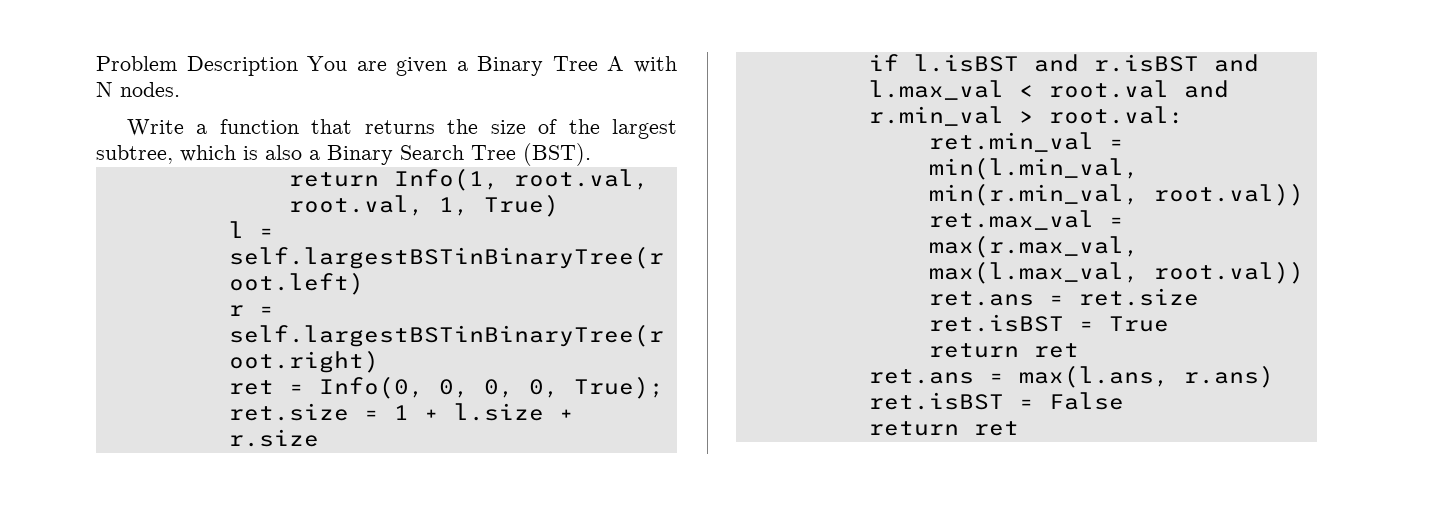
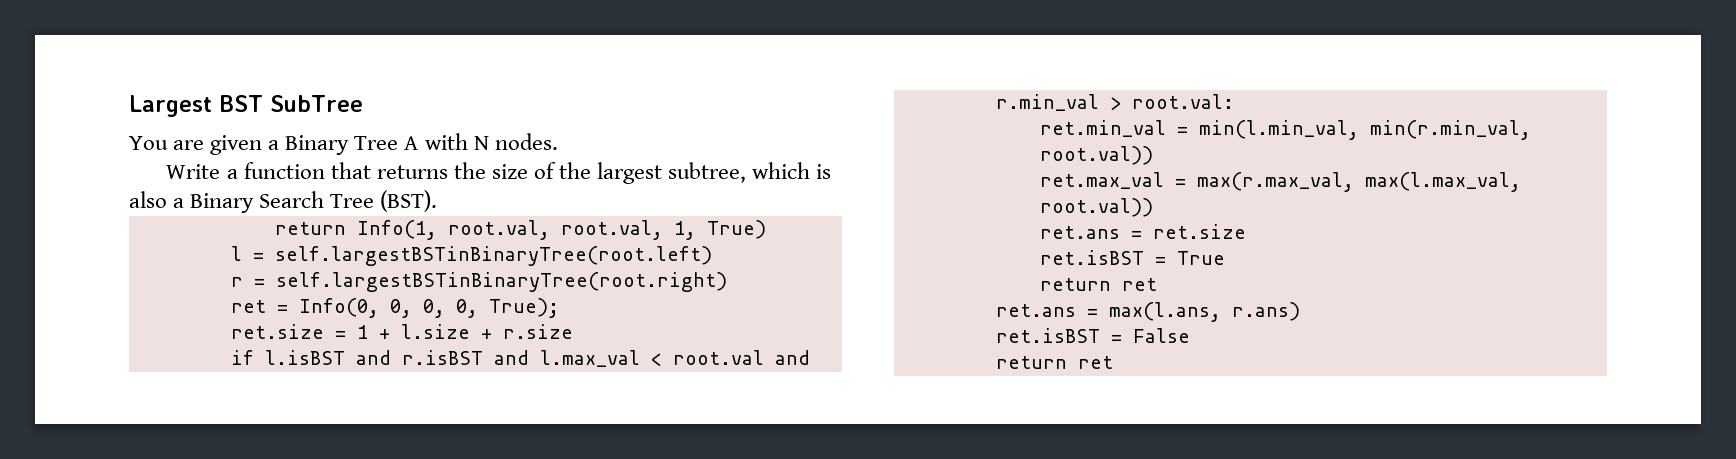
- Problem Description You are given a Binary Tree A with N nodes.
+ Largest BST SubTree
+ You are given a Binary Tree A with N nodes.

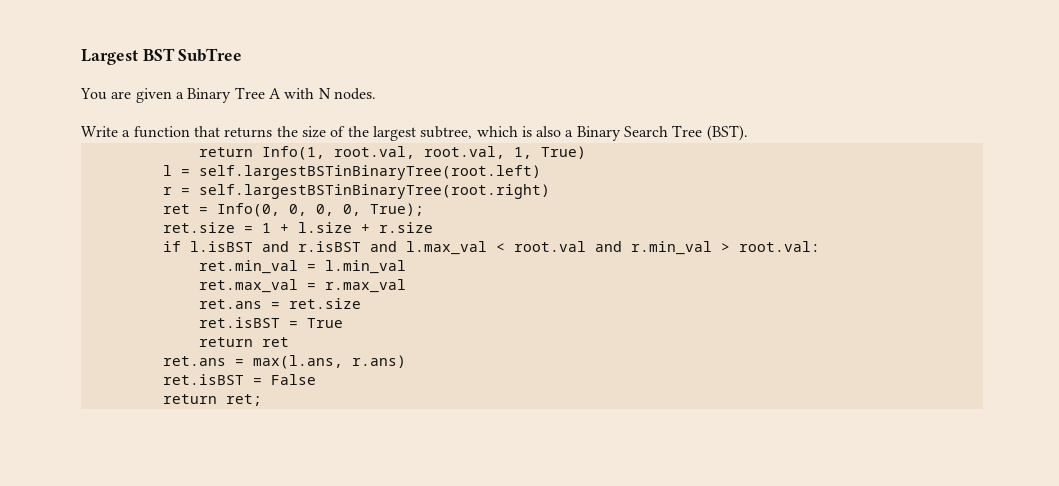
- ret.min_val = min(l.min_val, min(r.min_val, root.val))
+ ret.min_val = l.min_val
- ret.max_val = max(r.max_val, max(l.max_val, root.val))
+ ret.max_val = r.max_val
  ret.isBST = False
- return ret
+ return ret;

